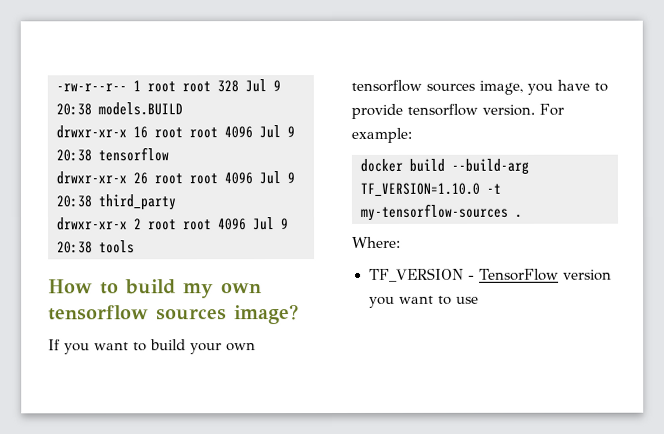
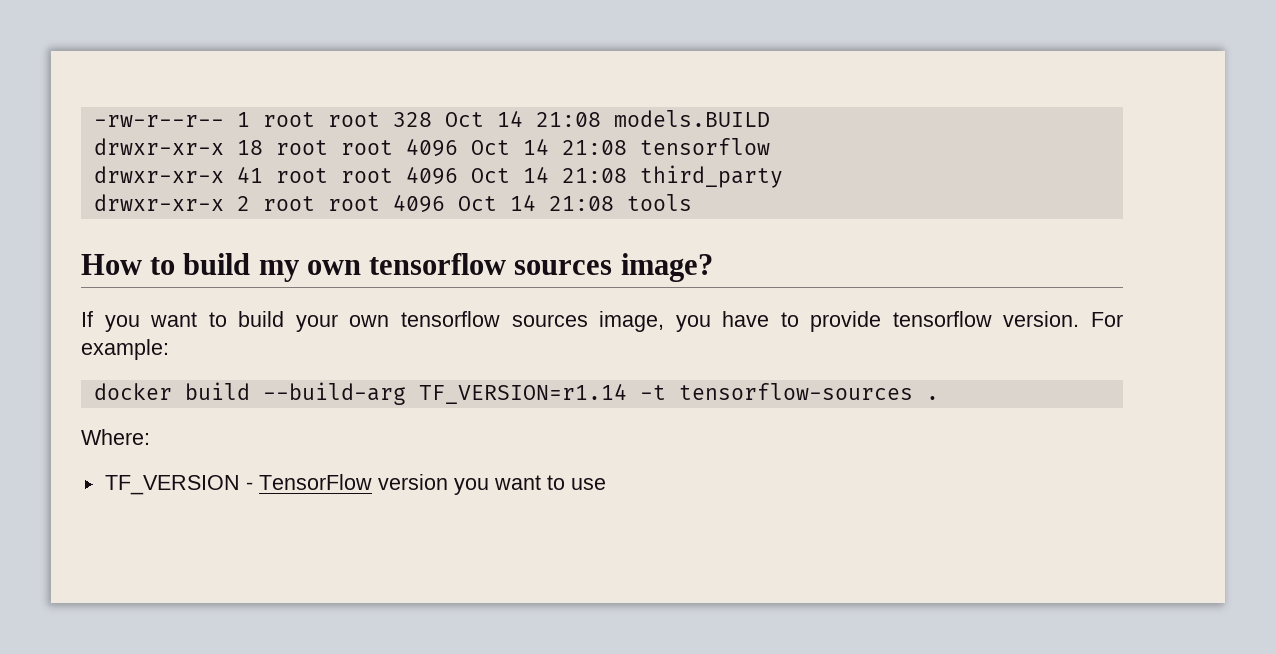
- -rw-r--r-- 1 root root 328 Jul 9 20:38 models.BUILD
+ -rw-r--r-- 1 root root 328 Oct 14 21:08 models.BUILD
- drwxr-xr-x 16 root root 4096 Jul 9 20:38 tensorflow
+ drwxr-xr-x 18 root root 4096 Oct 14 21:08 tensorflow
- drwxr-xr-x 26 root root 4096 Jul 9 20:38 third_party
+ drwxr-xr-x 41 root root 4096 Oct 14 21:08 third_party
- drwxr-xr-x 2 root root 4096 Jul 9 20:38 tools
+ drwxr-xr-x 2 root root 4096 Oct 14 21:08 tools
- docker build --build-arg TF_VERSION=1.10.0 -t my-tensorflow-sources .
+ docker build --build-arg TF_VERSION=r1.14 -t tensorflow-sources .

